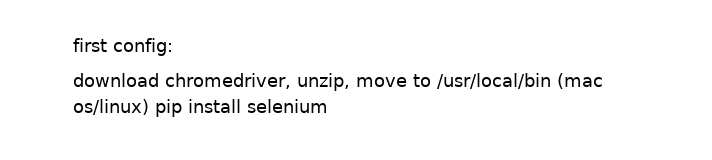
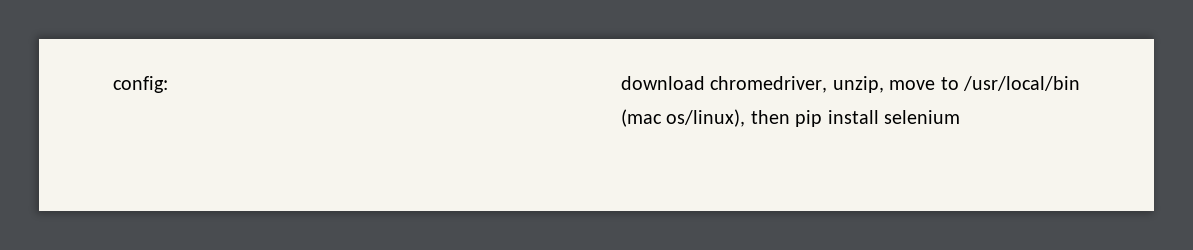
- first config:
+ config:
- download chromedriver, unzip, move to /usr/local/bin (mac os/linux) pip install selenium
+ download chromedriver, unzip, move to /usr/local/bin (mac os/linux), then pip install selenium

